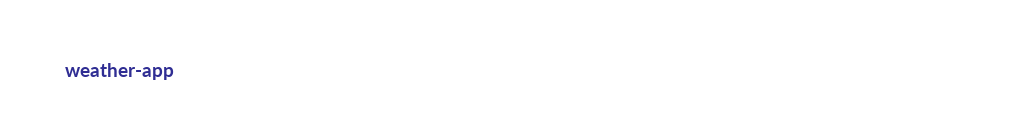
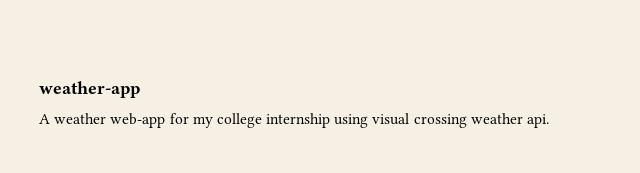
+ A weather web-app for my college internship using visual crossing weather api.

